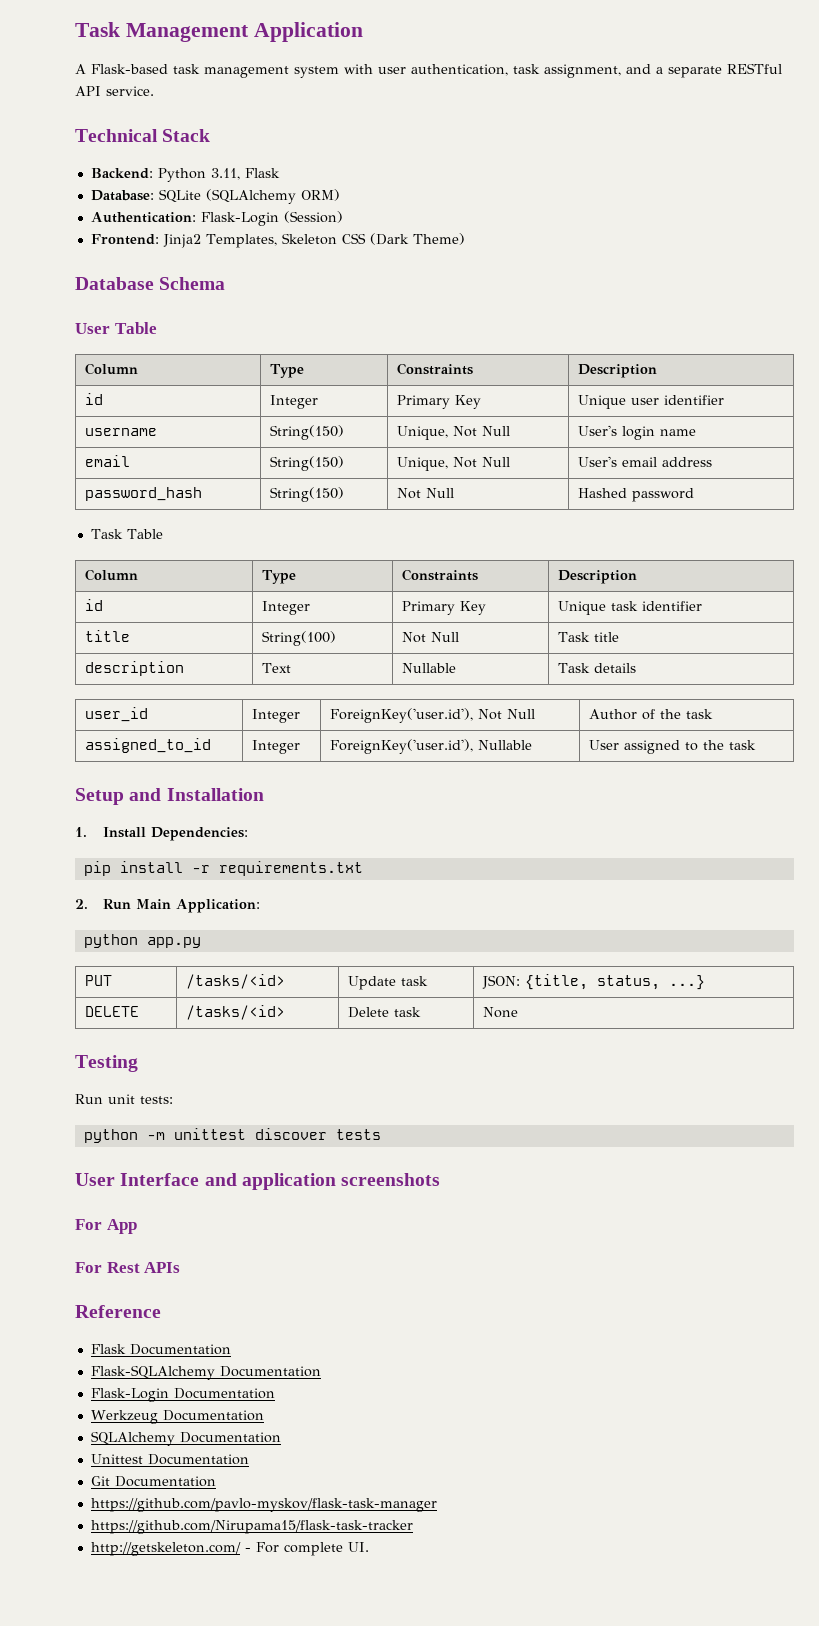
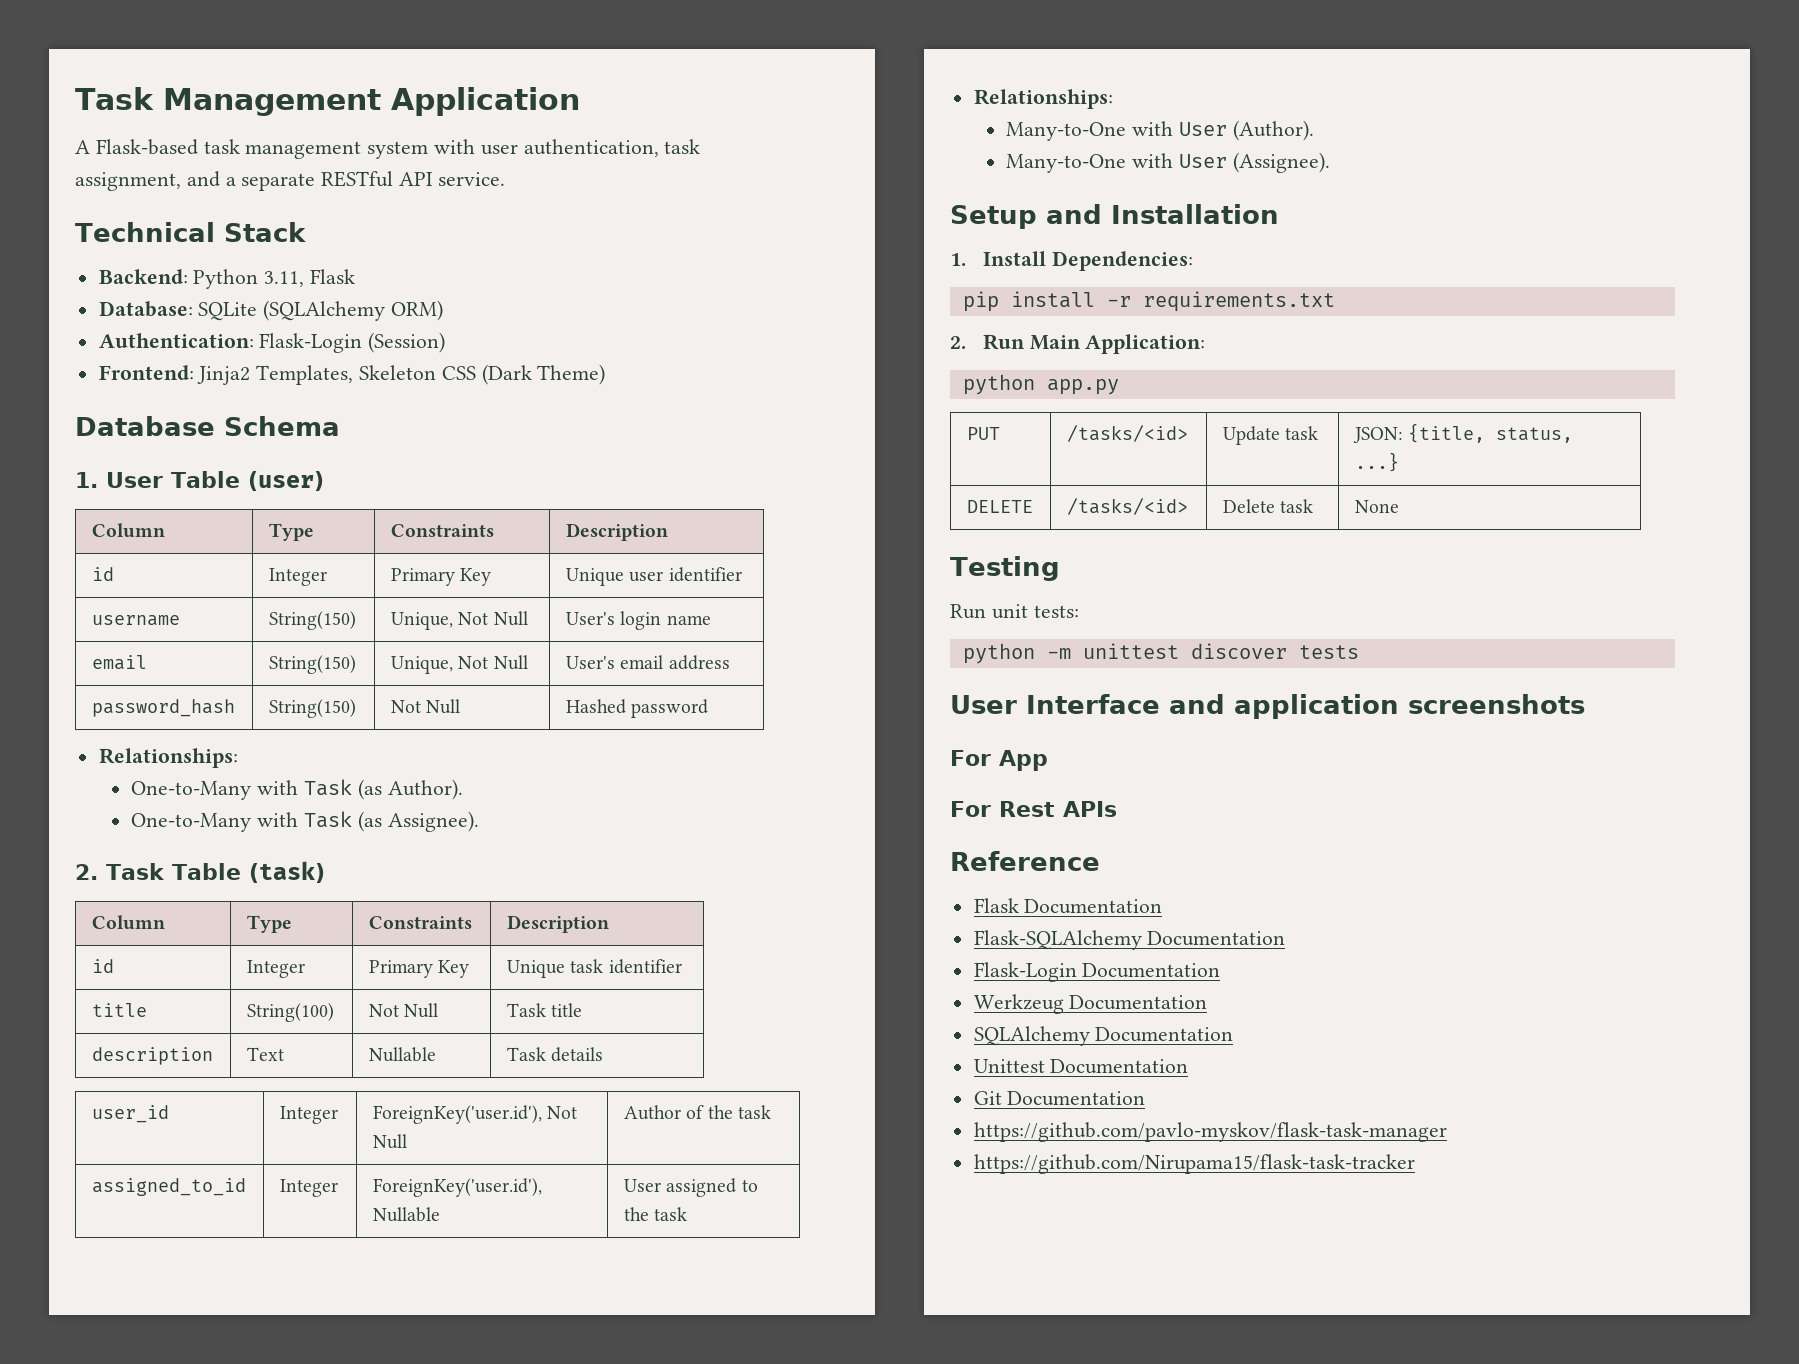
- User Table
+ 1. User Table (user)
  password_hash | String(150) | Not Null | Hashed password
- Task Table
+ Relationships:
+ One-to-Many with Task (as Author).
+ One-to-Many with Task (as Assignee).
+ 2. Task Table (task)
  assigned_to_id | Integer | ForeignKey('user.id'), Nullable | User assigned to the task
+ Relationships:
+ Many-to-One with User (Author).
+ Many-to-One with User (Assignee).
- http://getskeleton.com/ - For complete UI.

